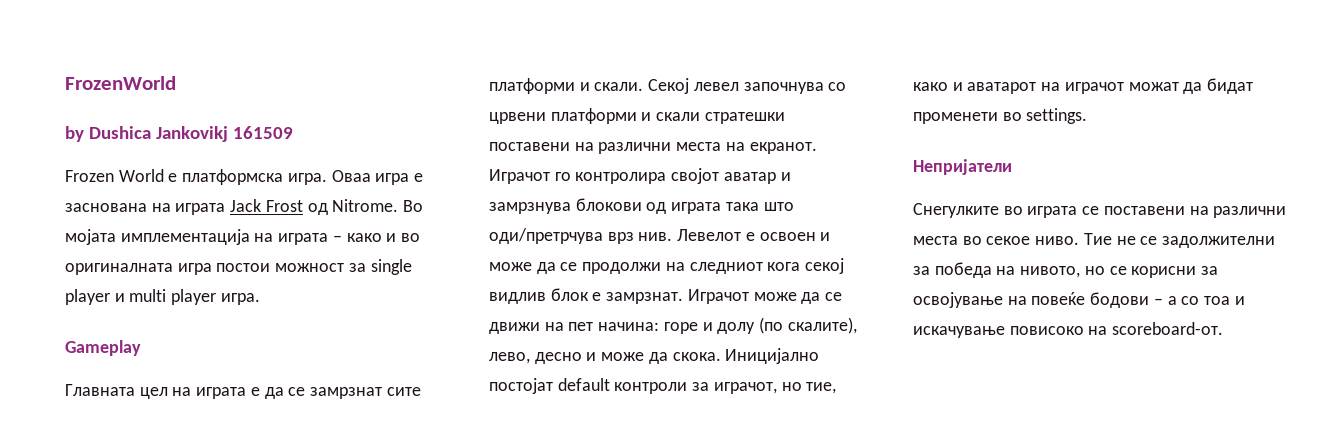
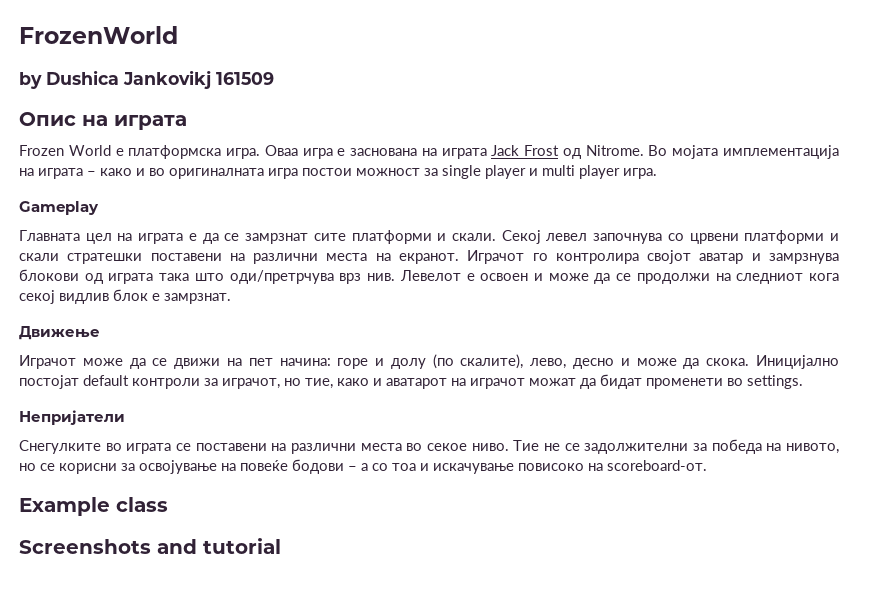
+ Опис на играта
- Левелот е освоен и може да се продолжи на следниот кога секој видлив блок е замрзнат. Играчот може да се движи на пет начина: горе и долу (по скалите), лево, десно и може да скока.
+ Левелот е освоен и може да се продолжи на следниот кога секој видлив блок е замрзнат.
+ Движење
+ Играчот може да се движи на пет начина: горе и долу (по скалите), лево, десно и може да скока.
+ Example class
+ Screenshots and tutorial

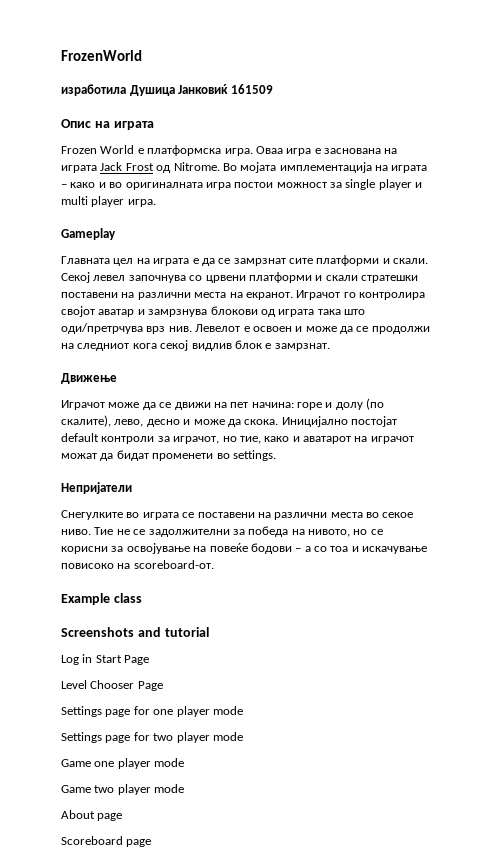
- by Dushica Jankovikj 161509
+ изработила Душица Јанковиќ 161509
+ Log in Start Page
+ Level Chooser Page
+ Settings page for one player mode
+ Settings page for two player mode
+ Game one player mode
+ Game two player mode
+ About page
+ Scoreboard page

